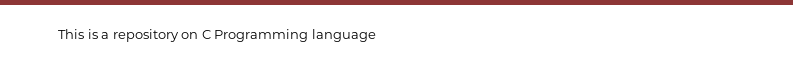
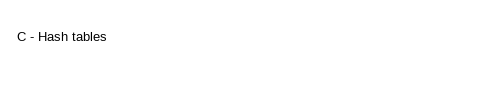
- This is a repository on C Programming language
+ C - Hash tables

